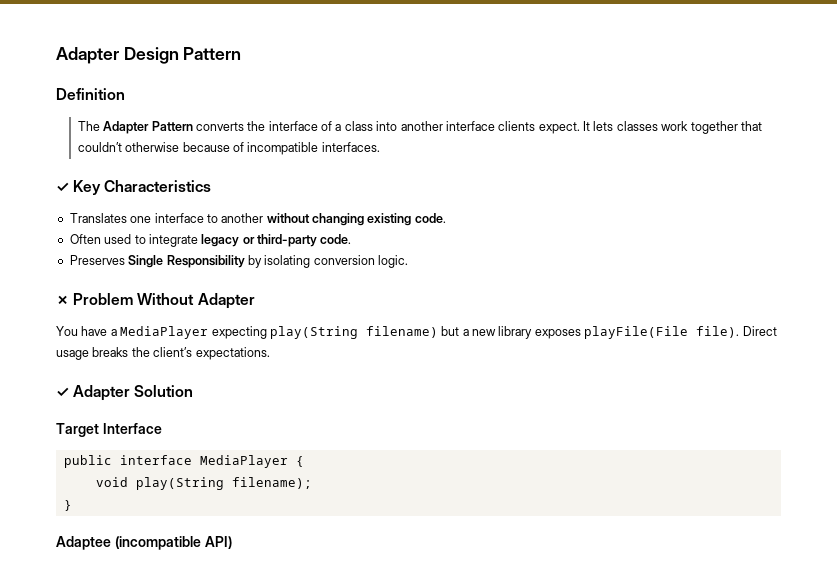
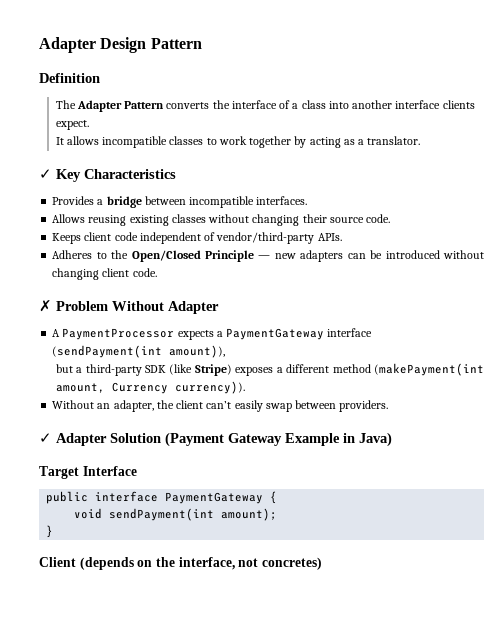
- The Adapter Pattern converts the interface of a class into another interface clients expect. It lets classes work together that couldn’t otherwise because of incompatible interfaces.
+ The Adapter Pattern converts the interface of a class into another interface clients expect.
+ It allows incompatible classes to work together by acting as a translator.
  ✓ Key Characteristics
- Translates one interface to another without changing existing code.
- Often used to integrate legacy or third-party code.
- Preserves Single Responsibility by isolating conversion logic.
+ Provides a bridge between incompatible interfaces.
+ Allows reusing existing classes without changing their source code.
+ Keeps client code independent of vendor/third-party APIs.
+ Adheres to the Open/Closed Principle — new adapters can be introduced without changing client code.
  ✗ Problem Without Adapter
- You have a MediaPlayer expecting play(String filename) but a new library exposes playFile(File file). Direct usage breaks the client’s expectations.
- ✓ Adapter Solution
+ A PaymentProcessor expects a PaymentGateway interface (sendPayment(int amount)),
+ but a third-party SDK (like Stripe) exposes a different method (makePayment(int amount, Currency currency)).
+ Without an adapter, the client can’t easily swap between providers.
+ ✓ Adapter Solution (Payment Gateway Example in Java)
- public interface MediaPlayer {
+ public interface PaymentGateway {
- void play(String filename);
+ void sendPayment(int amount);
- Adaptee (incompatible API)
+ Client (depends on the interface, not concretes)

